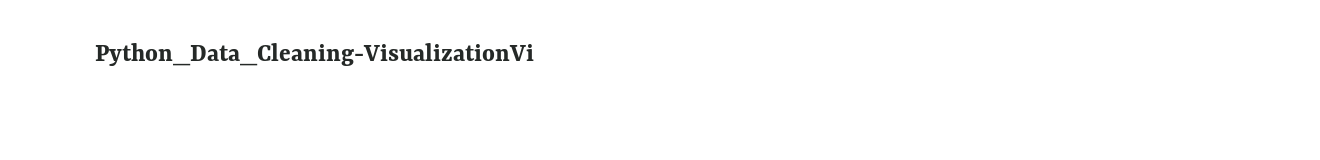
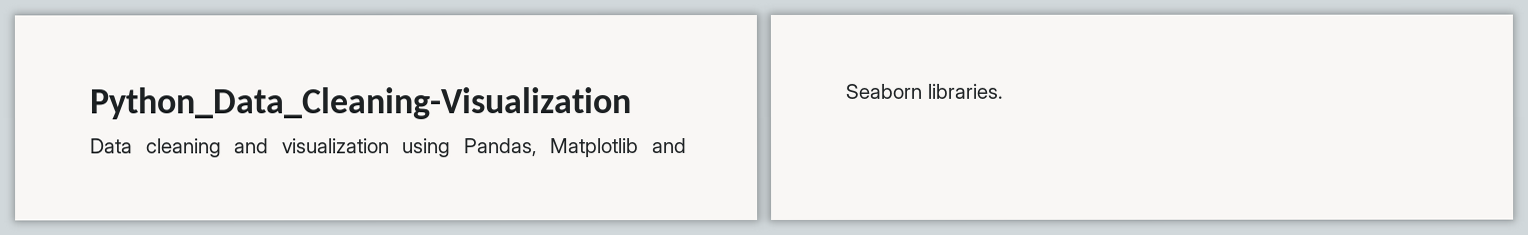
- Python_Data_Cleaning-VisualizationVi
+ Python_Data_Cleaning-Visualization
+ Data cleaning and visualization using Pandas, Matplotlib and Seaborn libraries.

